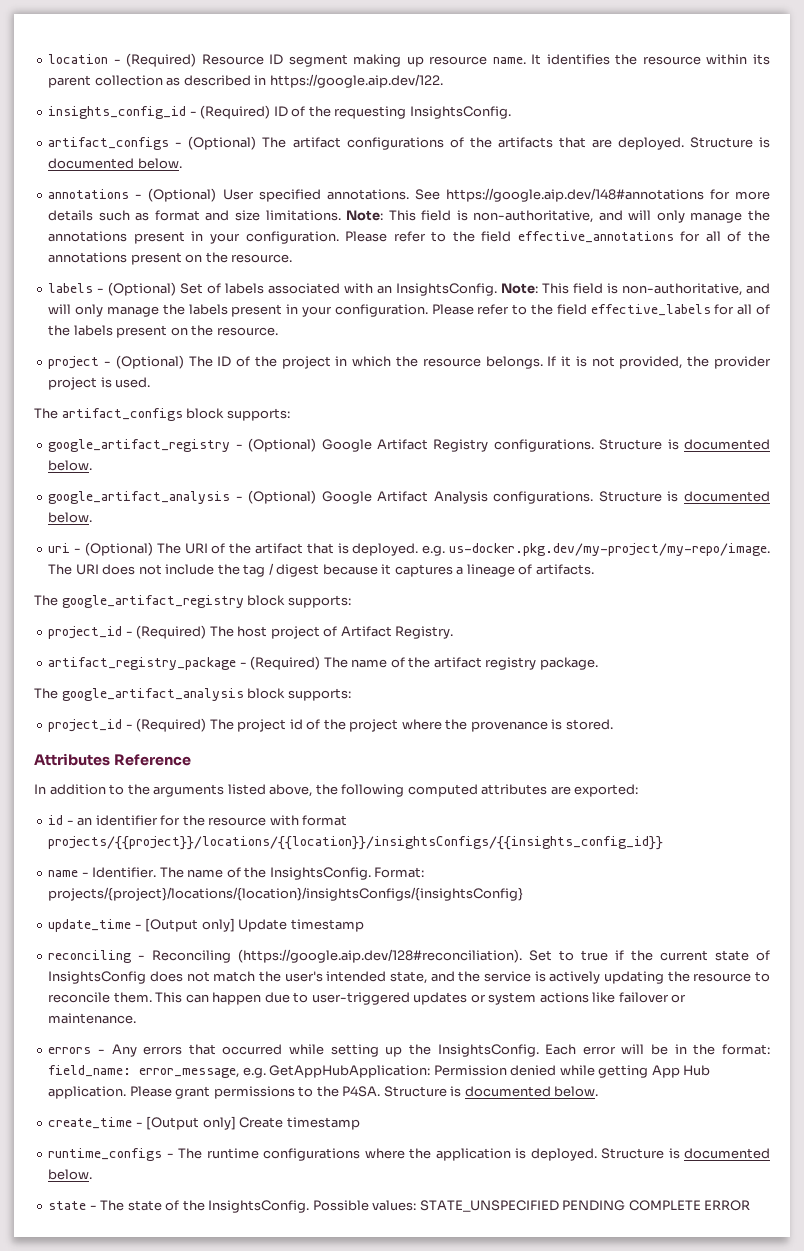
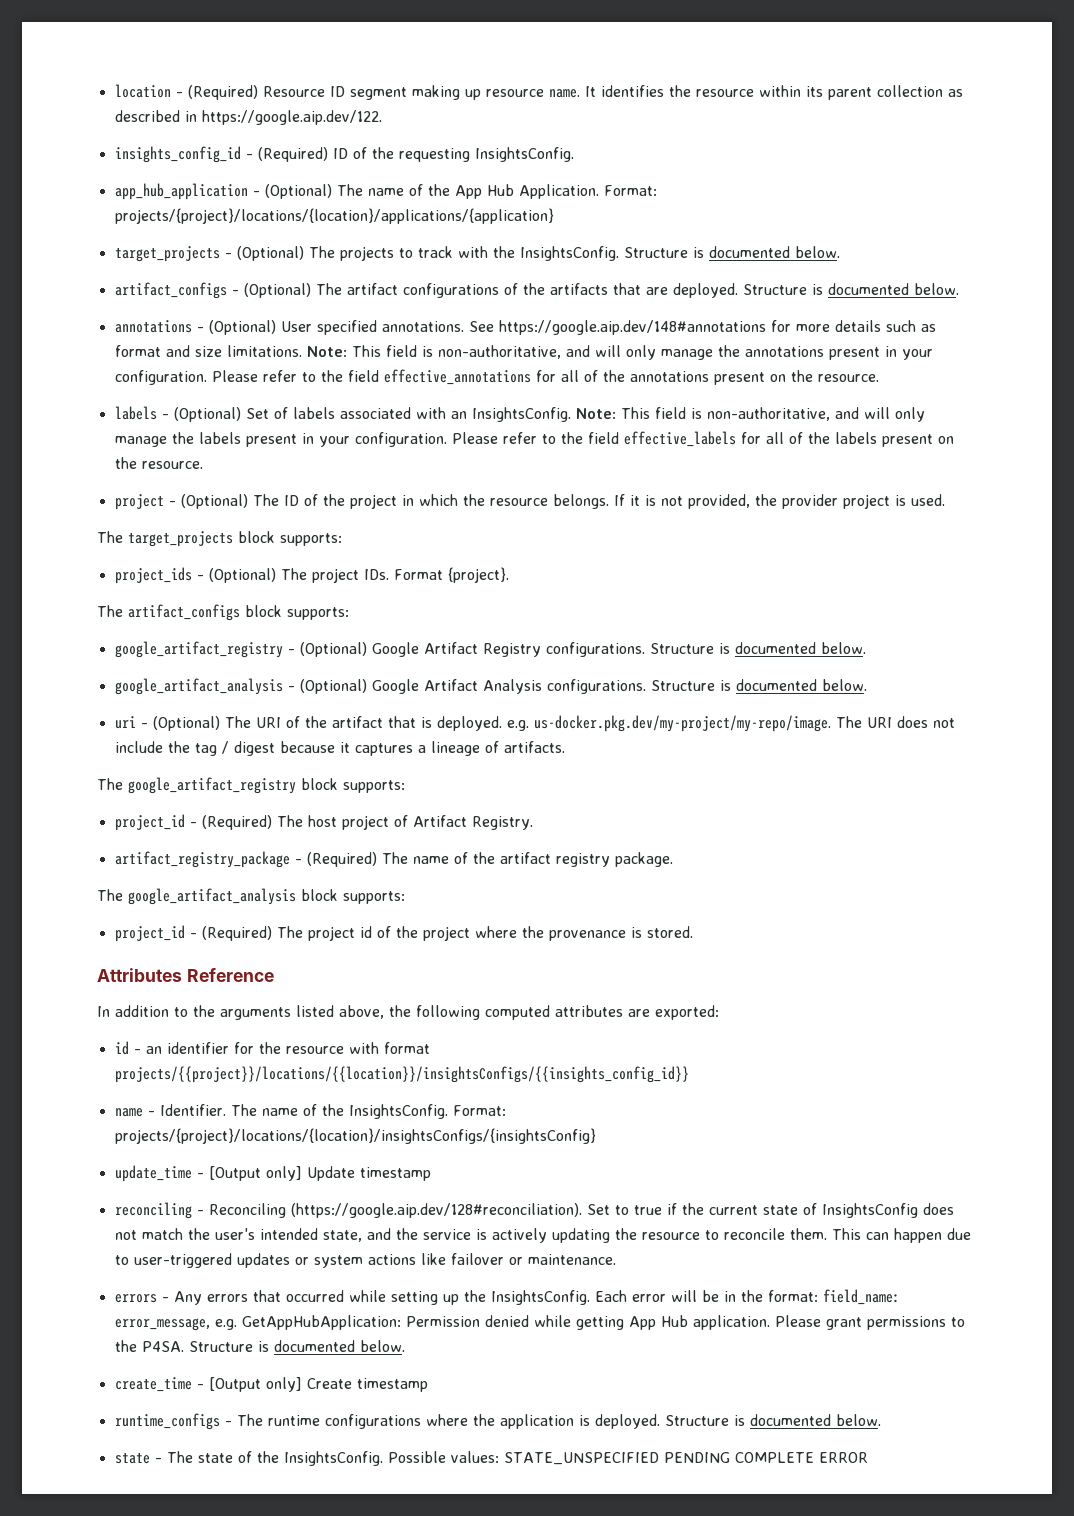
+ app_hub_application - (Optional) The name of the App Hub Application. Format: projects/{project}/locations/{location}/applications/{application}
+ target_projects - (Optional) The projects to track with the InsightsConfig. Structure is documented below.
+ The target_projects block supports:
+ project_ids - (Optional) The project IDs. Format {project}.

